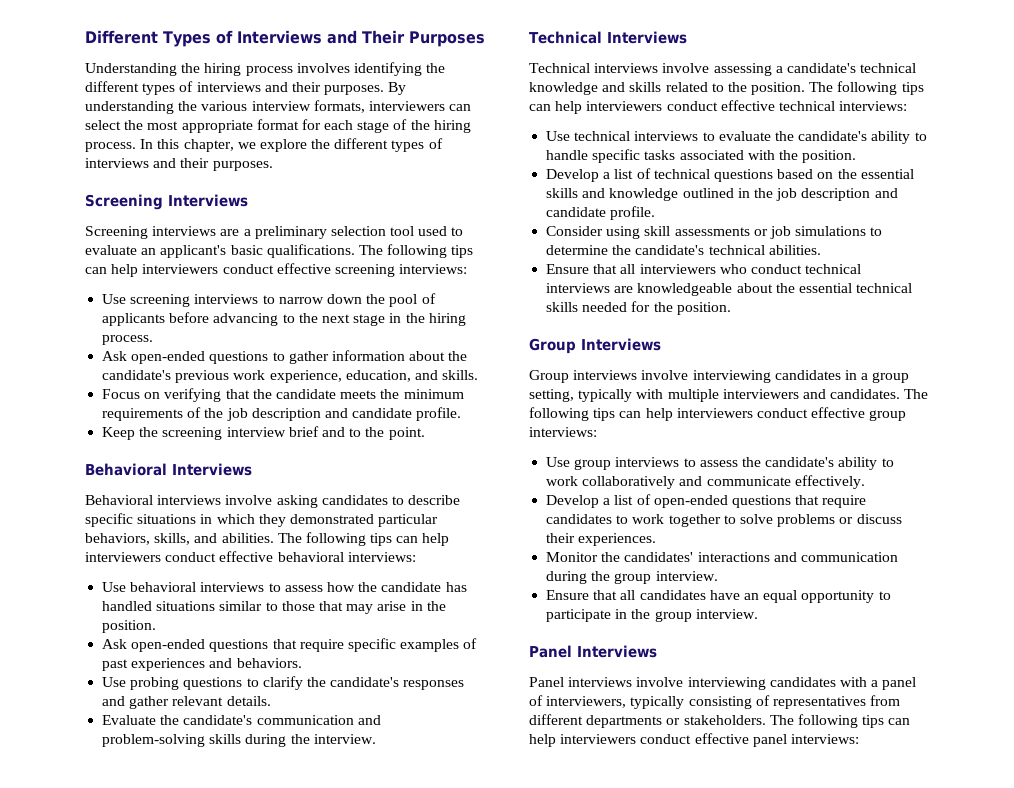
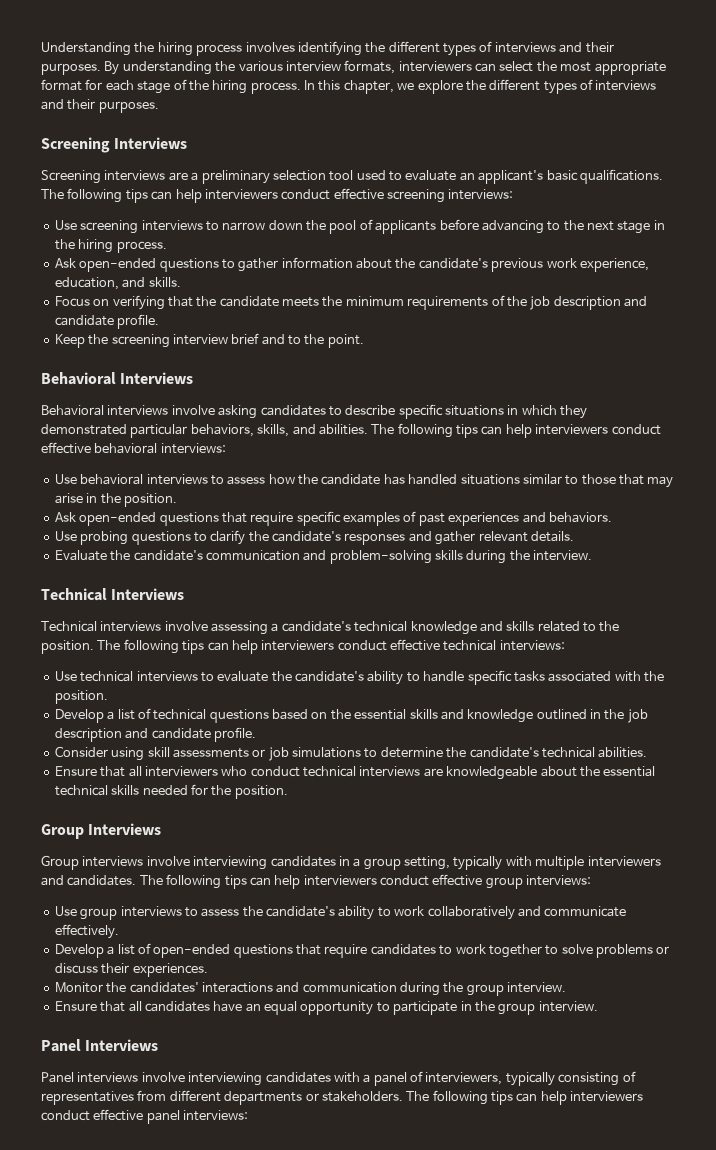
- Different Types of Interviews and Their Purposes

